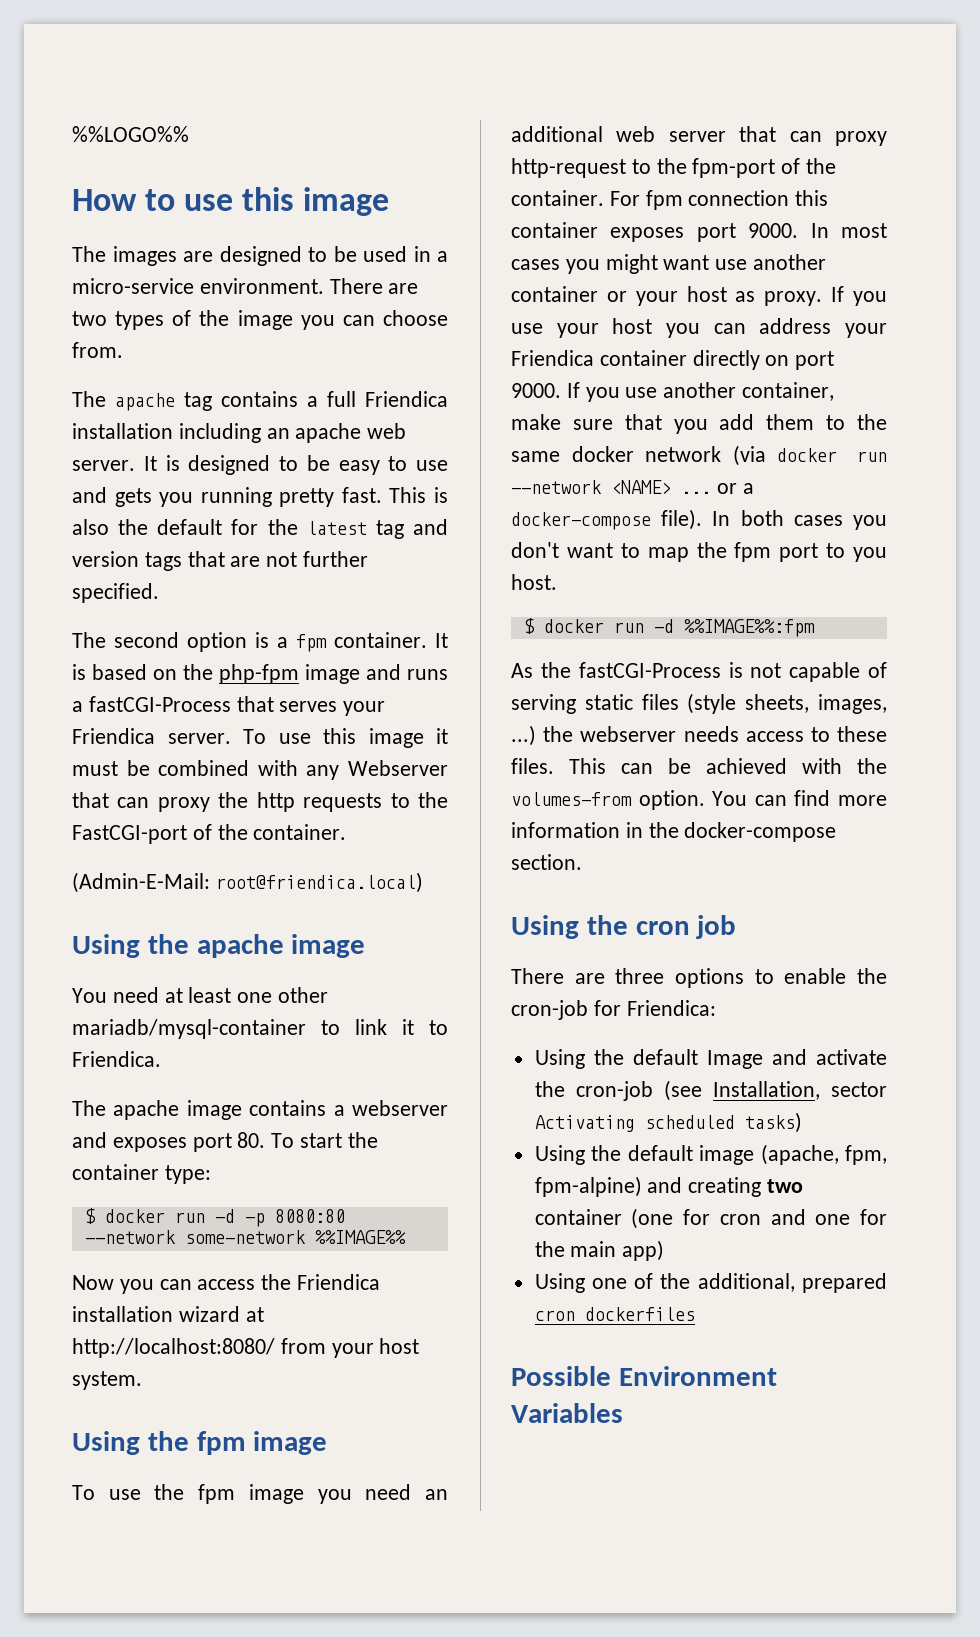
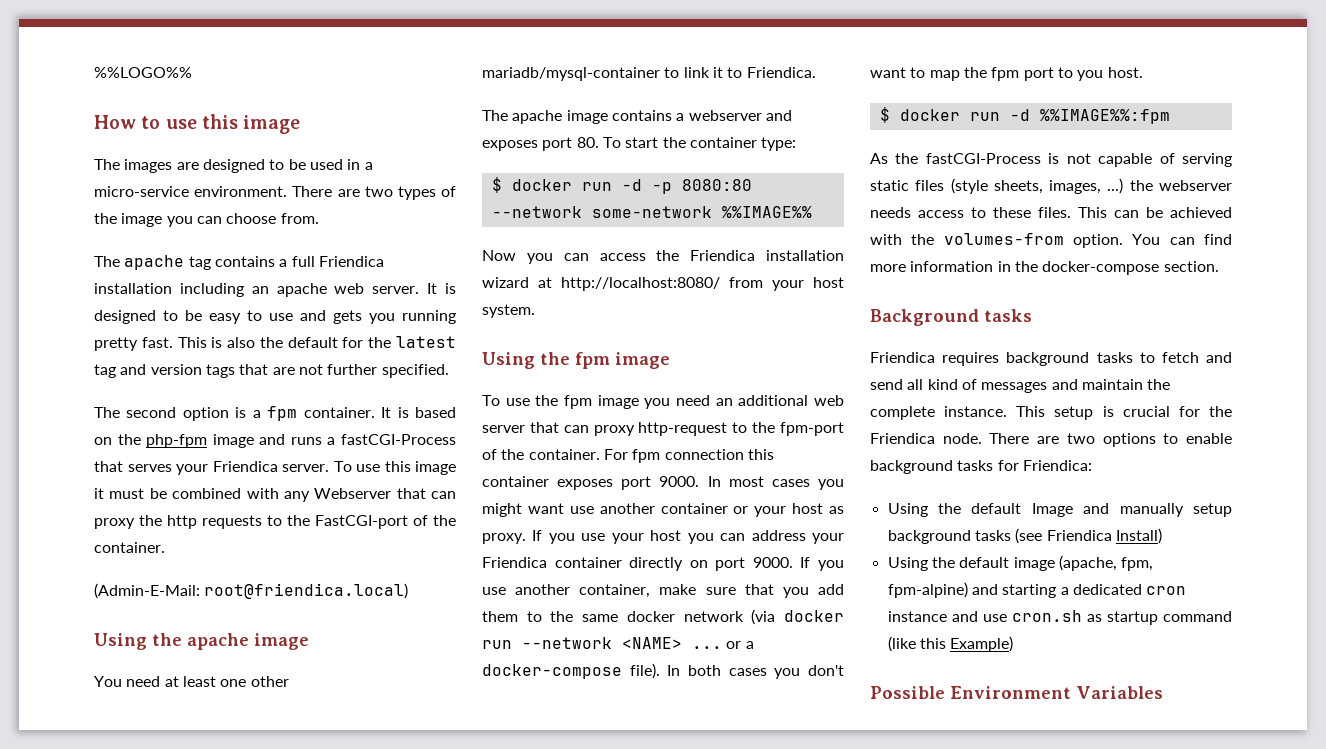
- Using the cron job
- There are three options to enable the cron-job for Friendica:
+ Background tasks
+ Friendica requires background tasks to fetch and send all kind of messages and maintain the complete instance. This setup is crucial for the Friendica node. There are two options to enable background tasks for Friendica:
- Using the default Image and activate the cron-job (see Installation, sector Activating scheduled tasks)
+ Using the default Image and manually setup background tasks (see Friendica Install)
- Using the default image (apache, fpm, fpm-alpine) and creating two container (one for cron and one for the main app)
- Using one of the additional, prepared cron dockerfiles
+ Using the default image (apache, fpm, fpm-alpine) and starting a dedicated cron instance and use cron.sh as startup command (like this Example)

